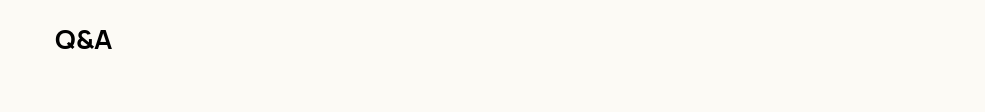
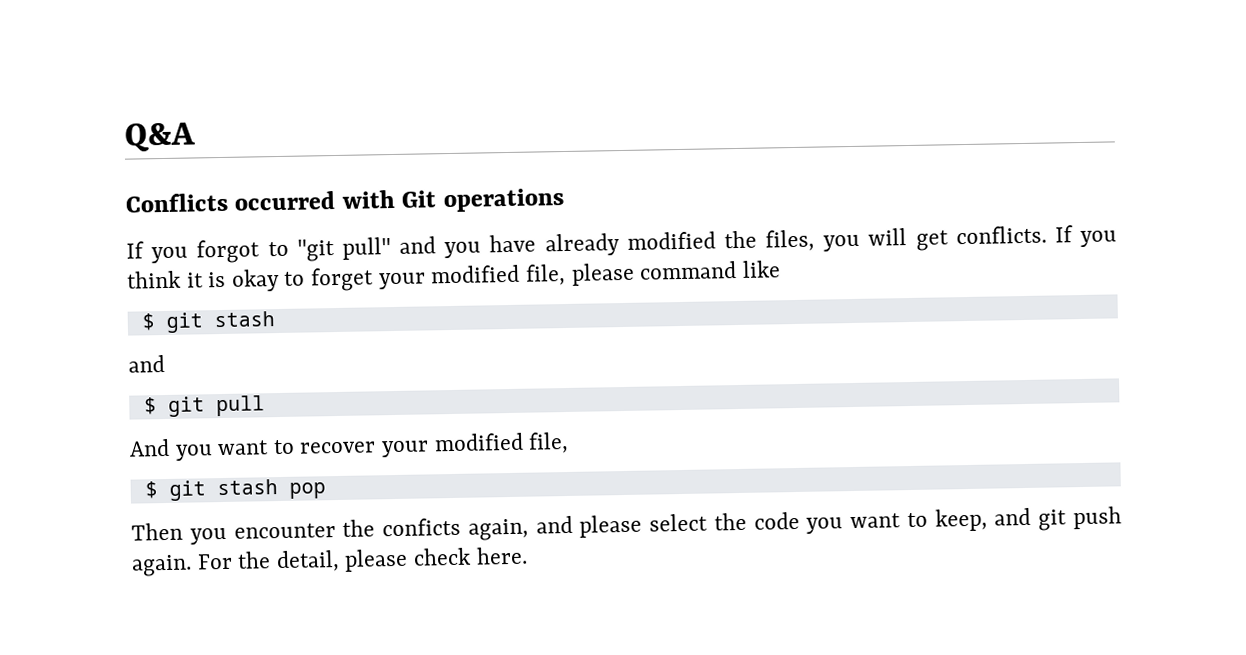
+ Conflicts occurred with Git operations
+ If you forgot to "git pull" and you have already modified the files, you will get conflicts. If you think it is okay to forget your modified file, please command like
+ $ git stash
+ and
+ $ git pull
+ And you want to recover your modified file,
+ $ git stash pop
+ Then you encounter the conficts again, and please select the code you want to keep, and git push again. For the detail, please check here.

